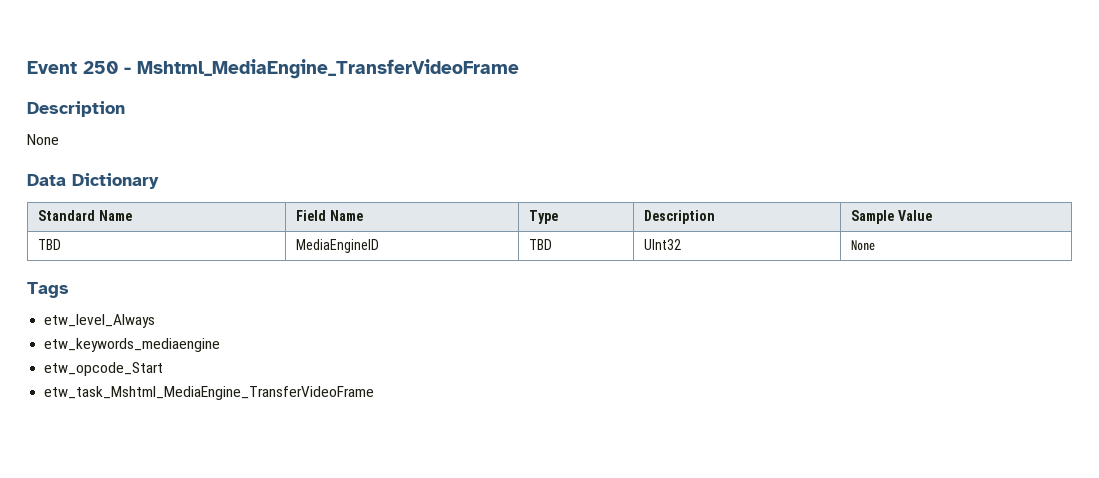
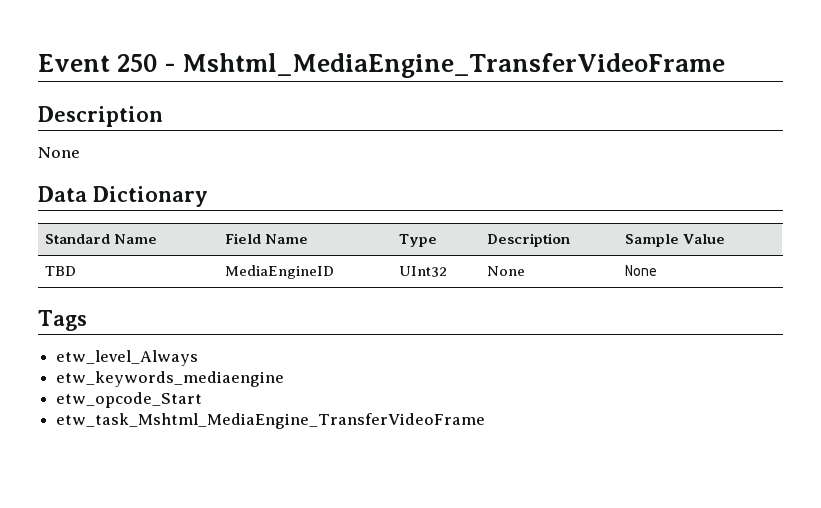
- TBD | MediaEngineID | TBD | UInt32 | None
+ TBD | MediaEngineID | UInt32 | None | None

